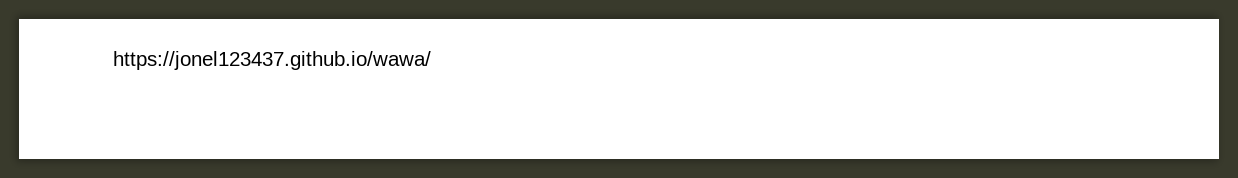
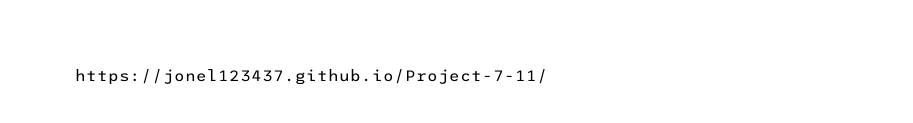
- https://jonel123437.github.io/wawa/
+ https://jonel123437.github.io/Project-7-11/

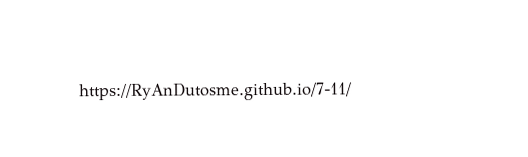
- https://jonel123437.github.io/Project-7-11/
+ https://RyAnDutosme.github.io/7-11/

